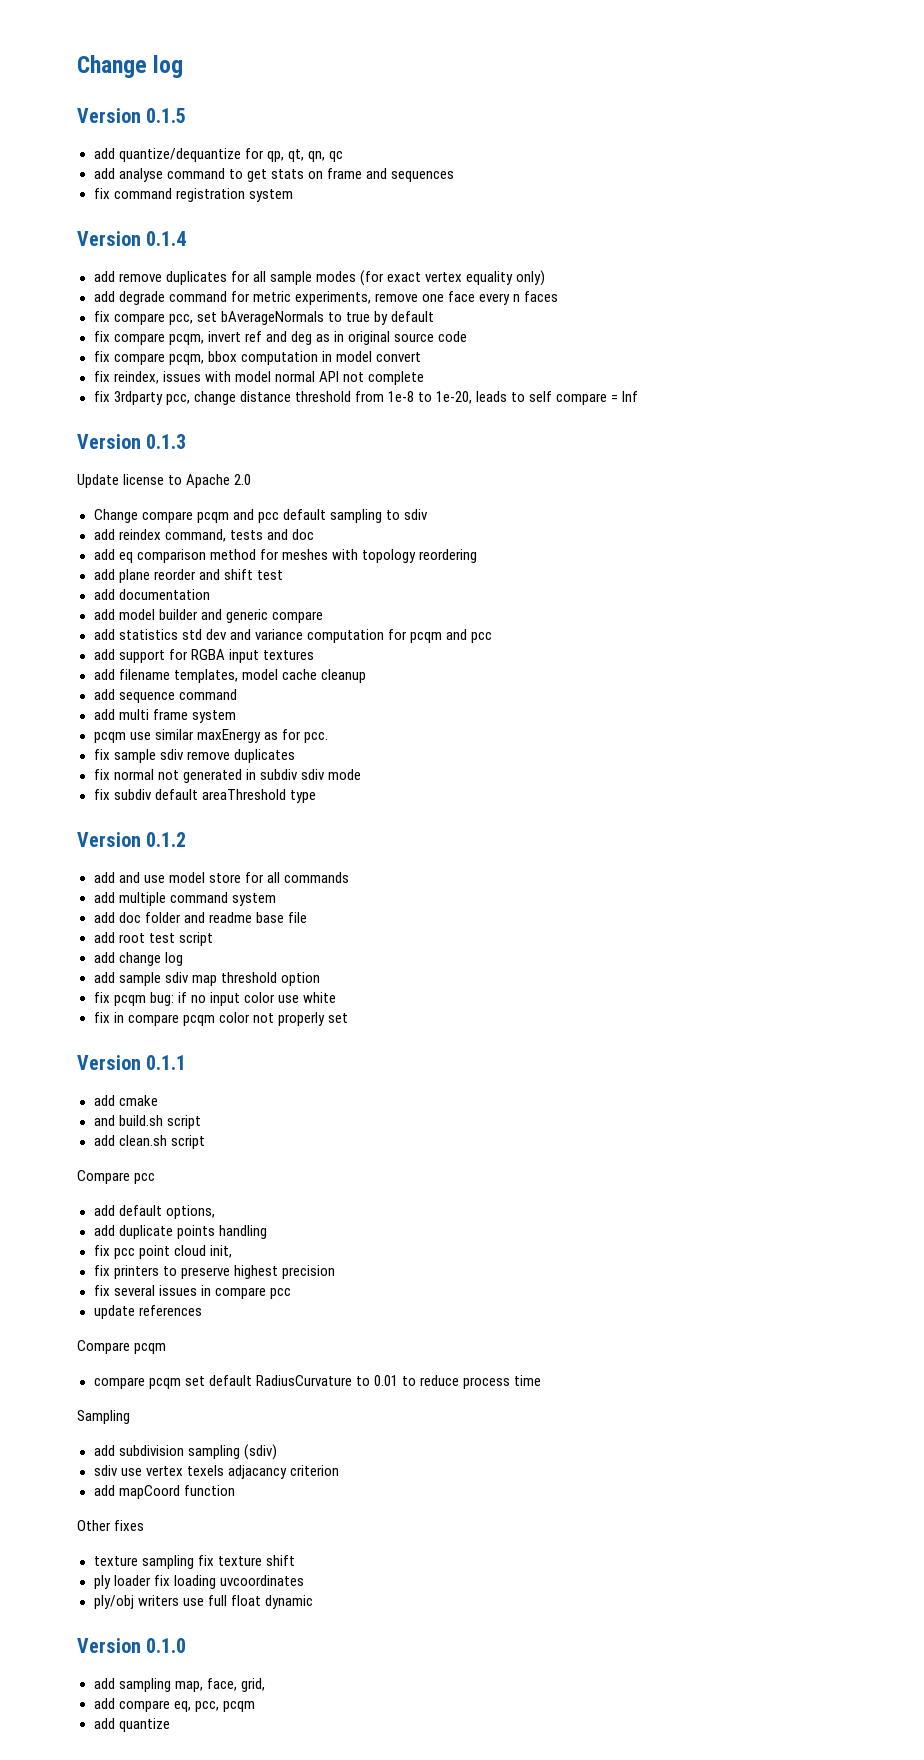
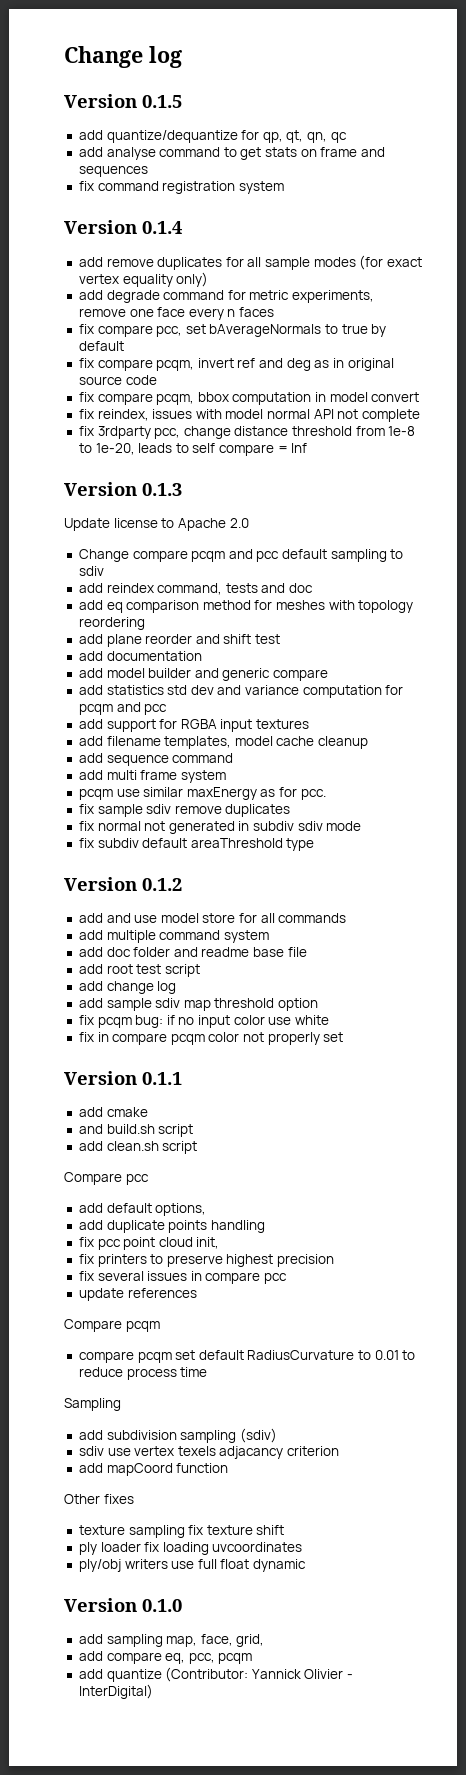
- add quantize
+ add quantize (Contributor: Yannick Olivier - InterDigital)

